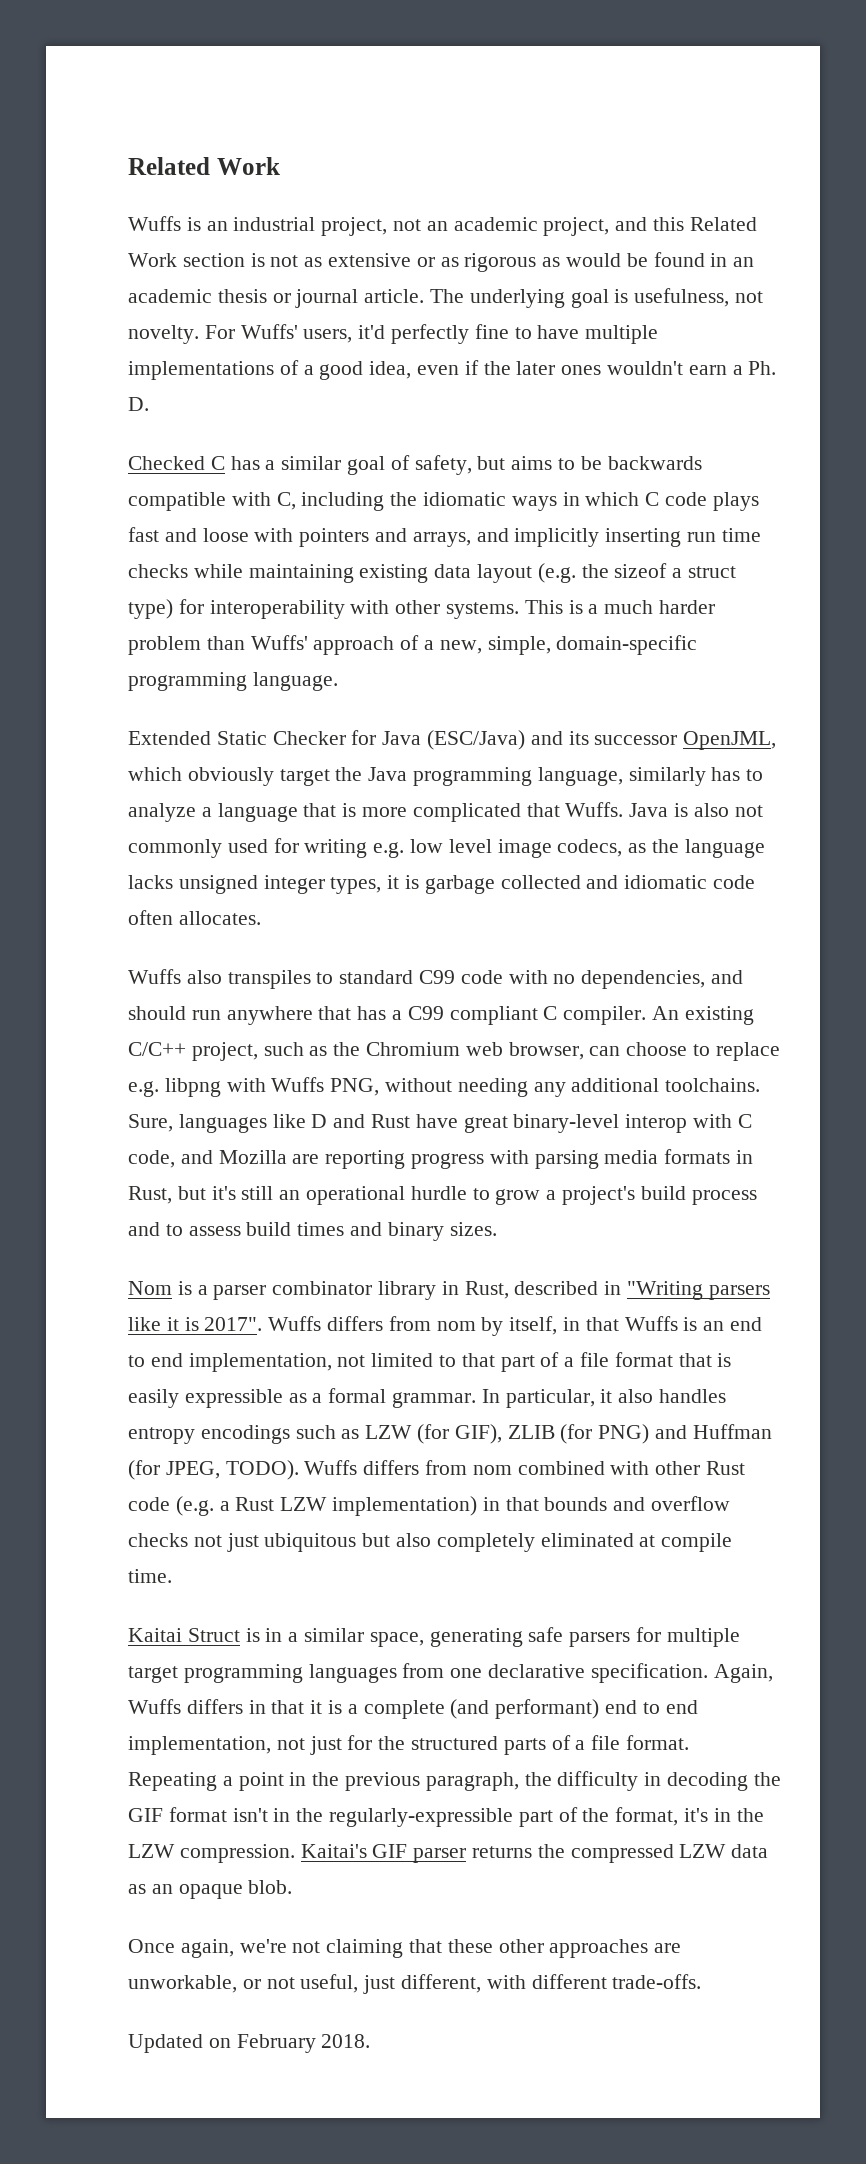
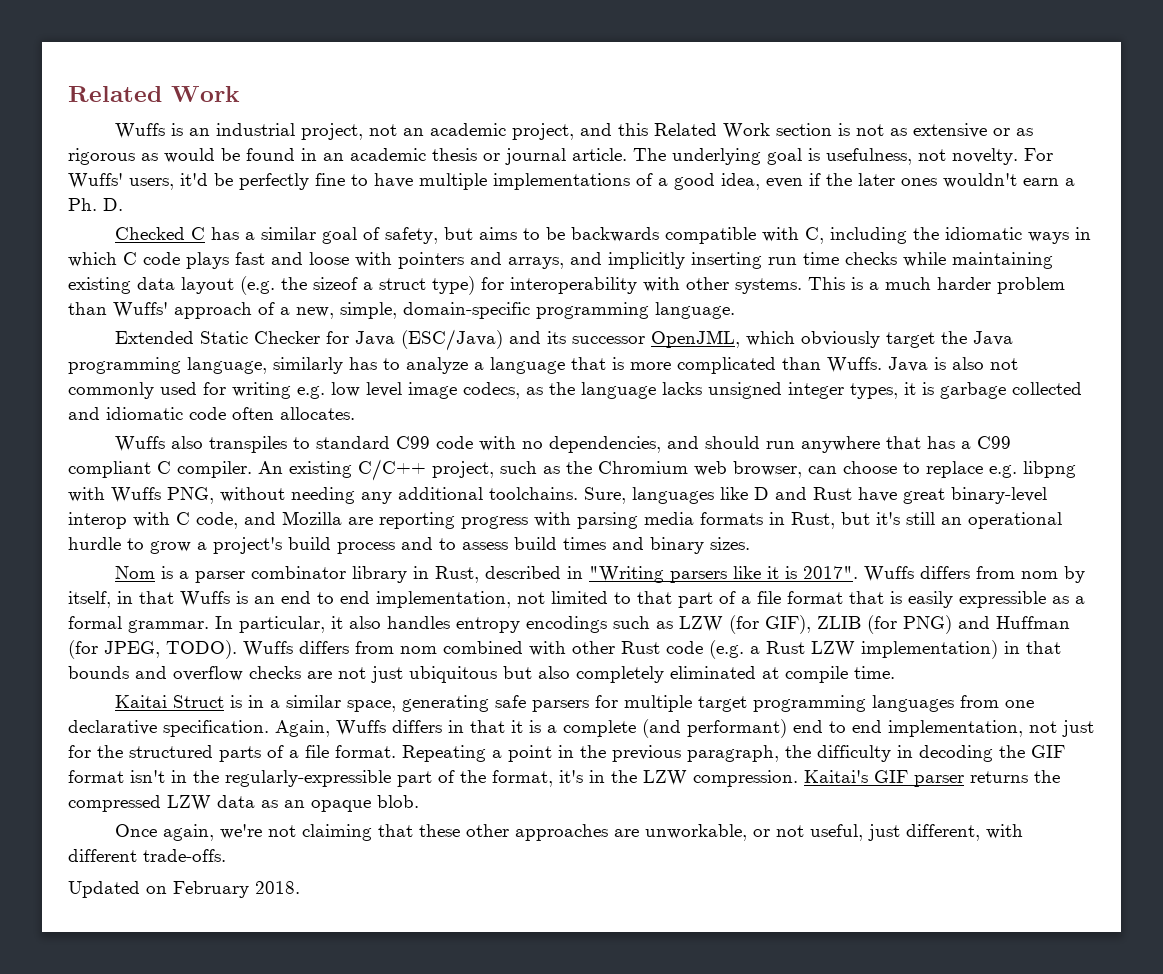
- For Wuffs' users, it'd perfectly fine to have multiple implementations of a good idea, even if the later ones wouldn't earn a Ph. D.
+ For Wuffs' users, it'd be perfectly fine to have multiple implementations of a good idea, even if the later ones wouldn't earn a Ph. D.
- Extended Static Checker for Java (ESC/Java) and its successor OpenJML, which obviously target the Java programming language, similarly has to analyze a language that is more complicated that Wuffs.
+ Extended Static Checker for Java (ESC/Java) and its successor OpenJML, which obviously target the Java programming language, similarly has to analyze a language that is more complicated than Wuffs.
- Wuffs differs from nom combined with other Rust code (e.g. a Rust LZW implementation) in that bounds and overflow checks not just ubiquitous but also completely eliminated at compile time.
+ Wuffs differs from nom combined with other Rust code (e.g. a Rust LZW implementation) in that bounds and overflow checks are not just ubiquitous but also completely eliminated at compile time.

